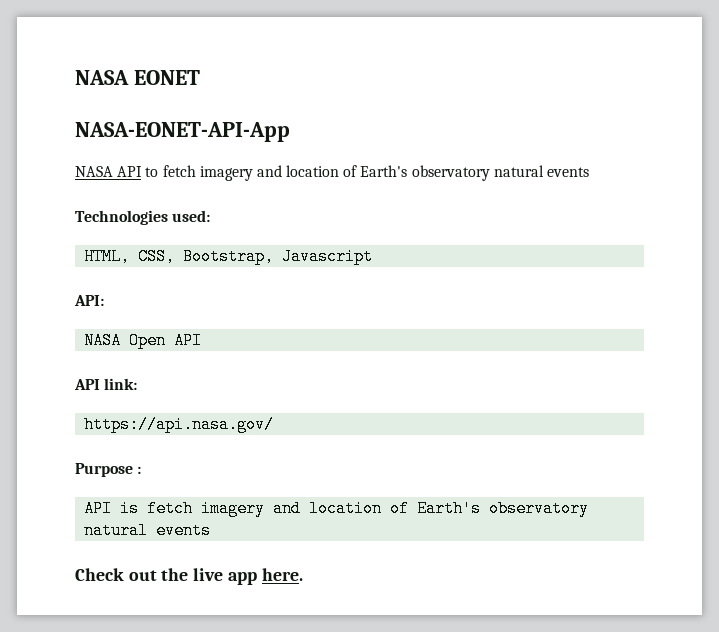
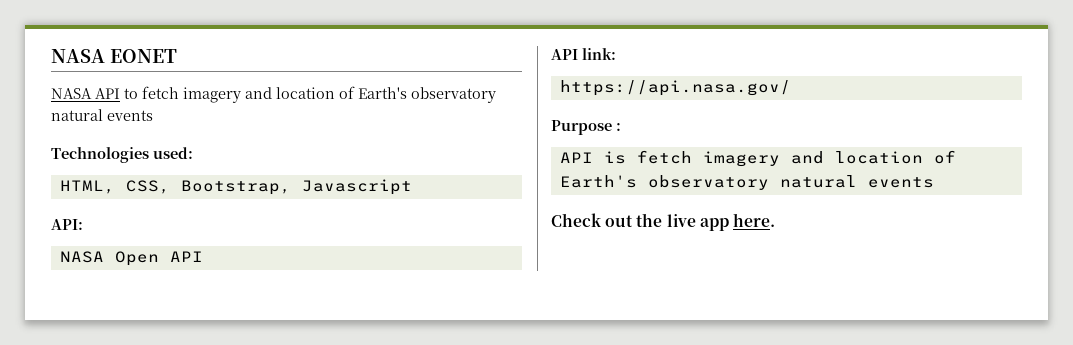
- NASA-EONET-API-App

